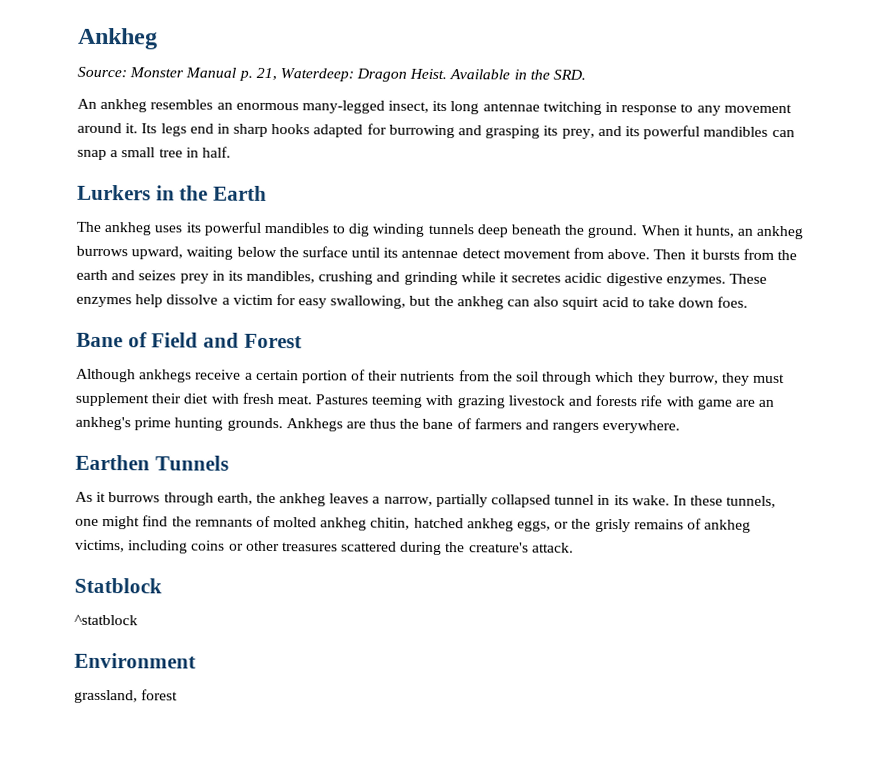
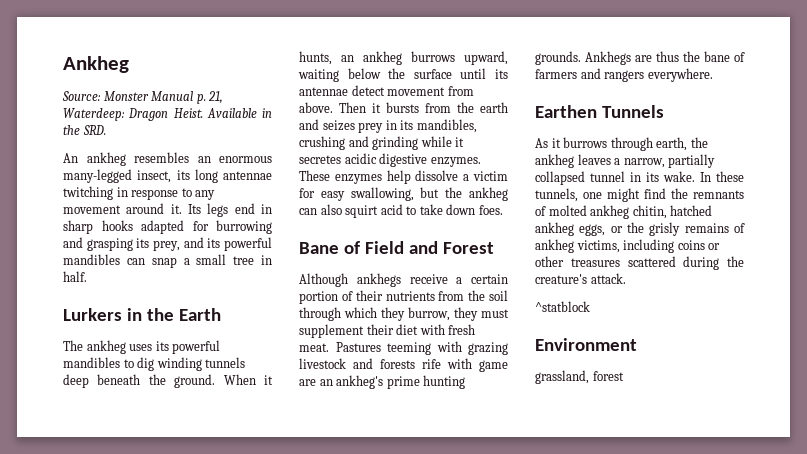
- Statblock

